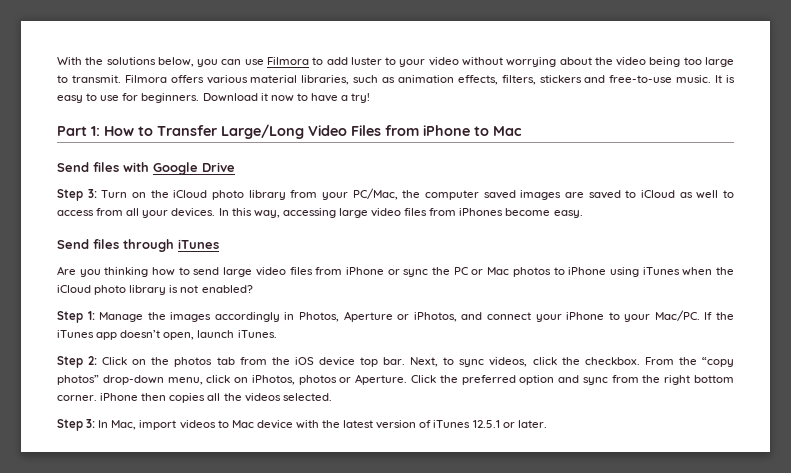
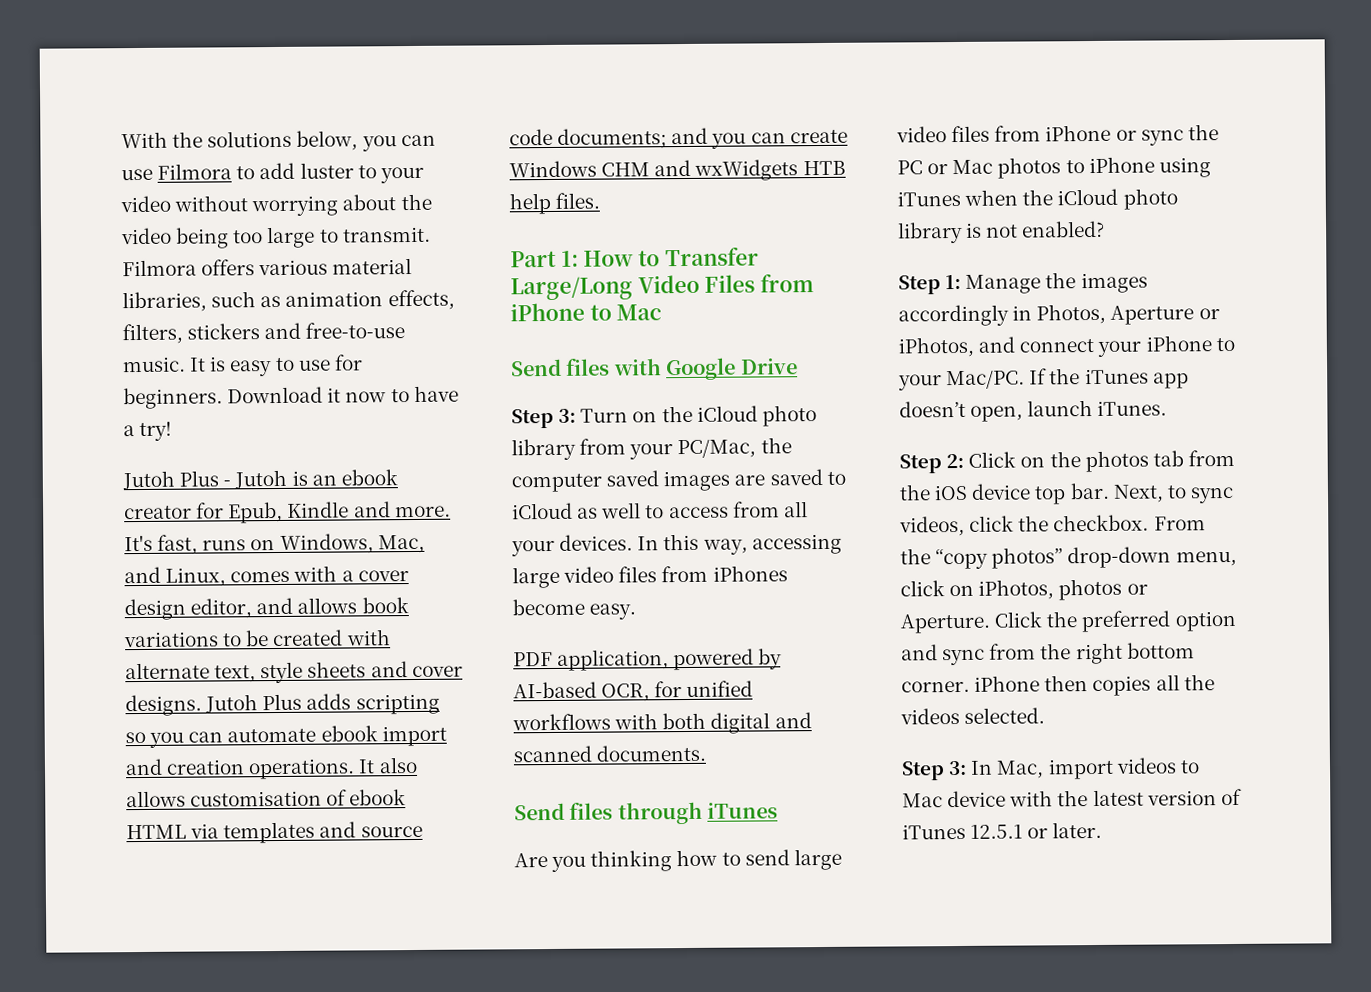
+ Jutoh Plus - Jutoh is an ebook creator for Epub, Kindle and more. It's fast, runs on Windows, Mac, and Linux, comes with a cover design editor, and allows book variations to be created with alternate text, style sheets and cover designs. Jutoh Plus adds scripting so you can automate ebook import and creation operations. It also allows customisation of ebook HTML via templates and source code documents; and you can create Windows CHM and wxWidgets HTB help files.
+ PDF application, powered by AI-based OCR, for unified workflows with both digital and scanned documents.

